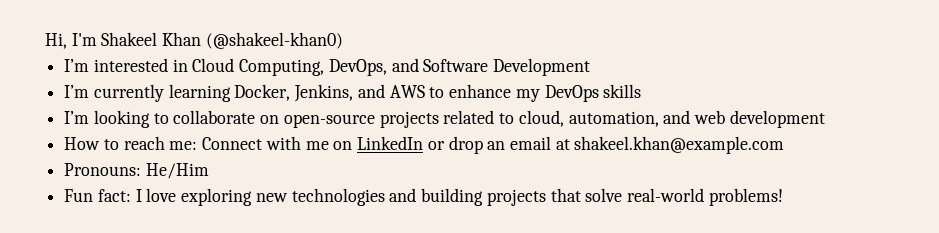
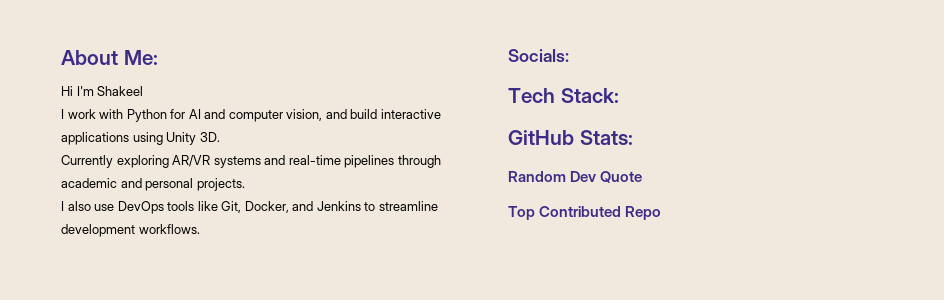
- Hi, I'm Shakeel Khan (@shakeel-khan0)
- I’m interested in Cloud Computing, DevOps, and Software Development
- I’m currently learning Docker, Jenkins, and AWS to enhance my DevOps skills
- I’m looking to collaborate on open-source projects related to cloud, automation, and web development
- How to reach me: Connect with me on LinkedIn or drop an email at shakeel.khan@example.com
- Pronouns: He/Him
- Fun fact: I love exploring new technologies and building projects that solve real-world problems!
+ About Me:
+ Hi I'm Shakeel
+ I work with Python for AI and computer vision, and build interactive applications using Unity 3D.
+ Currently exploring AR/VR systems and real-time pipelines through academic and personal projects.
+ I also use DevOps tools like Git, Docker, and Jenkins to streamline development workflows.
+ Socials:
+ Tech Stack:
+ GitHub Stats:
+ Random Dev Quote
+ Top Contributed Repo

